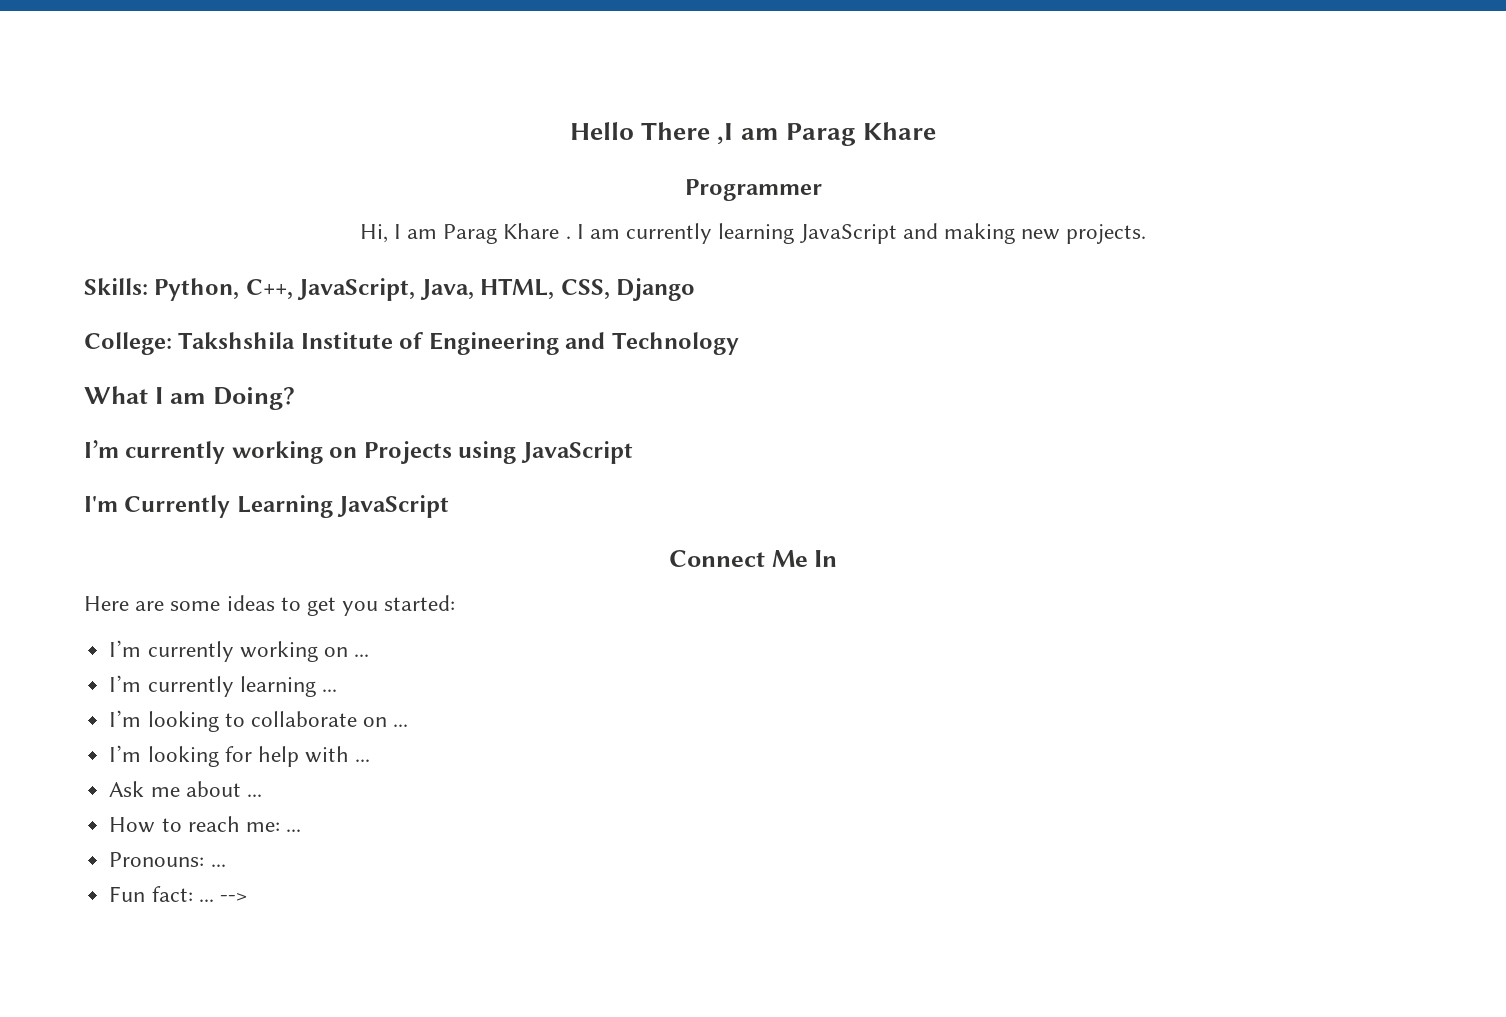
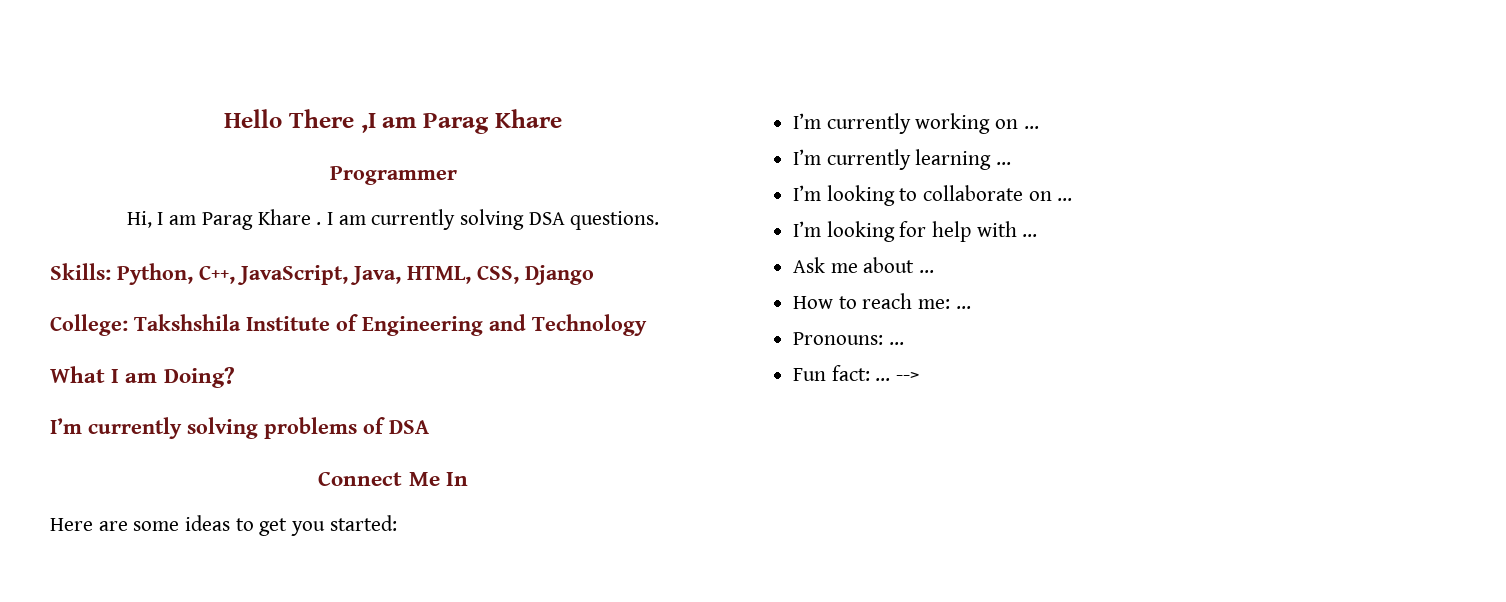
- I am currently learning JavaScript and making new projects.
+ I am currently solving DSA questions.
- I’m currently working on Projects using JavaScript
- I'm Currently Learning JavaScript
+ I’m currently solving problems of DSA

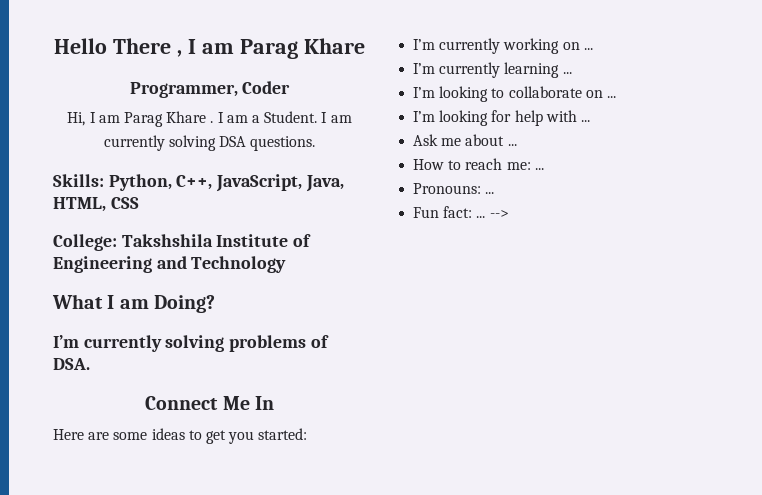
- Hello There ,I am Parag Khare
+ Hello There , I am Parag Khare
- Programmer
+ Programmer, Coder
- I am currently solving DSA questions.
+ I am a Student. I am currently solving DSA questions.
- Skills: Python, C++, JavaScript, Java, HTML, CSS, Django
+ Skills: Python, C++, JavaScript, Java, HTML, CSS
- I’m currently solving problems of DSA
+ I’m currently solving problems of DSA.

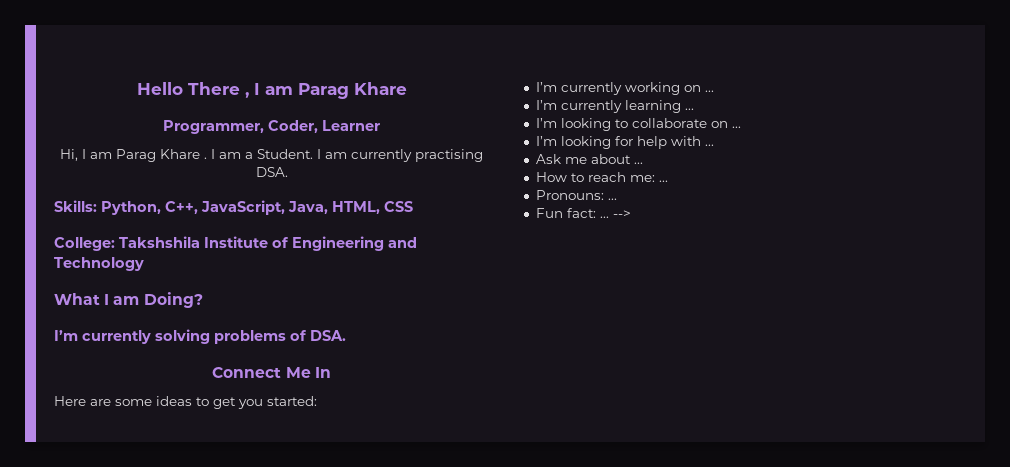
- Programmer, Coder
+ Programmer, Coder, Learner
- I am currently solving DSA questions.
+ I am currently practising DSA.

